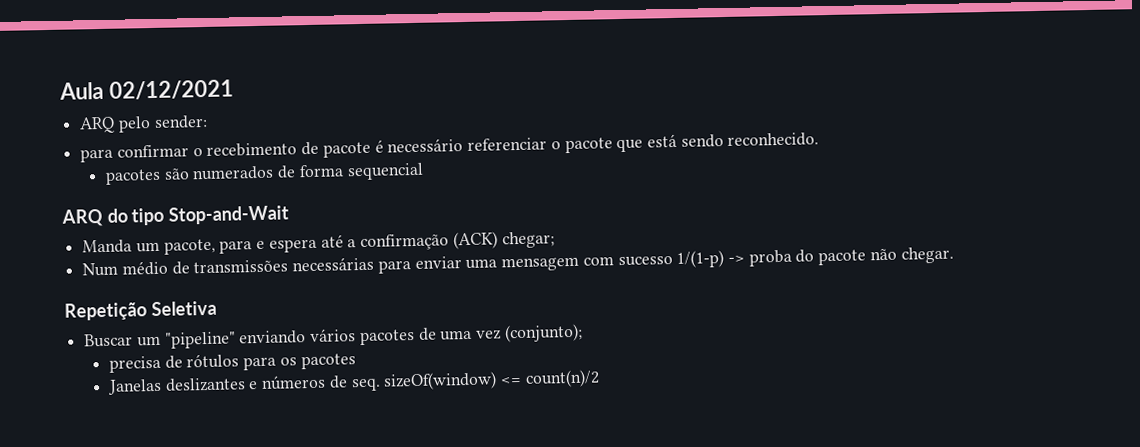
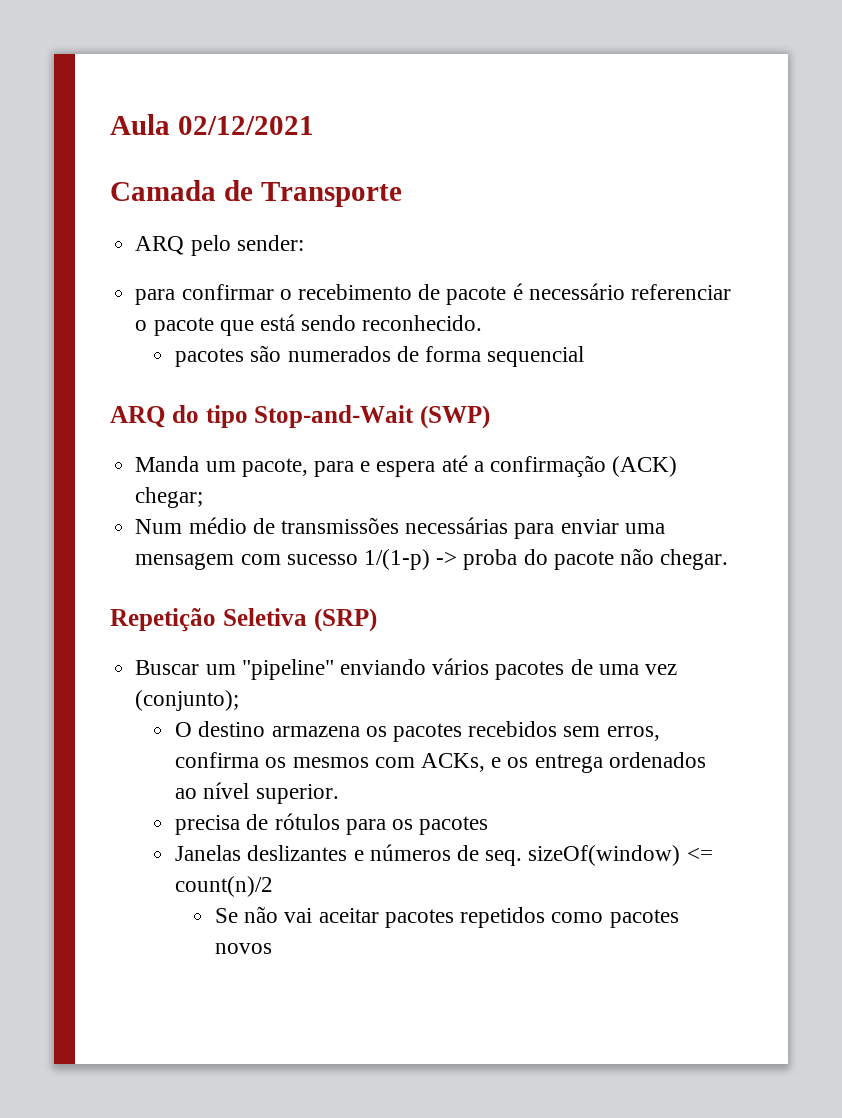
+ Camada de Transporte
- ARQ do tipo Stop-and-Wait
+ ARQ do tipo Stop-and-Wait (SWP)
- Repetição Seletiva
+ Repetição Seletiva (SRP)
+ O destino armazena os pacotes recebidos sem erros, confirma os mesmos com ACKs, e os entrega ordenados ao nível superior.
+ Se não vai aceitar pacotes repetidos como pacotes novos

